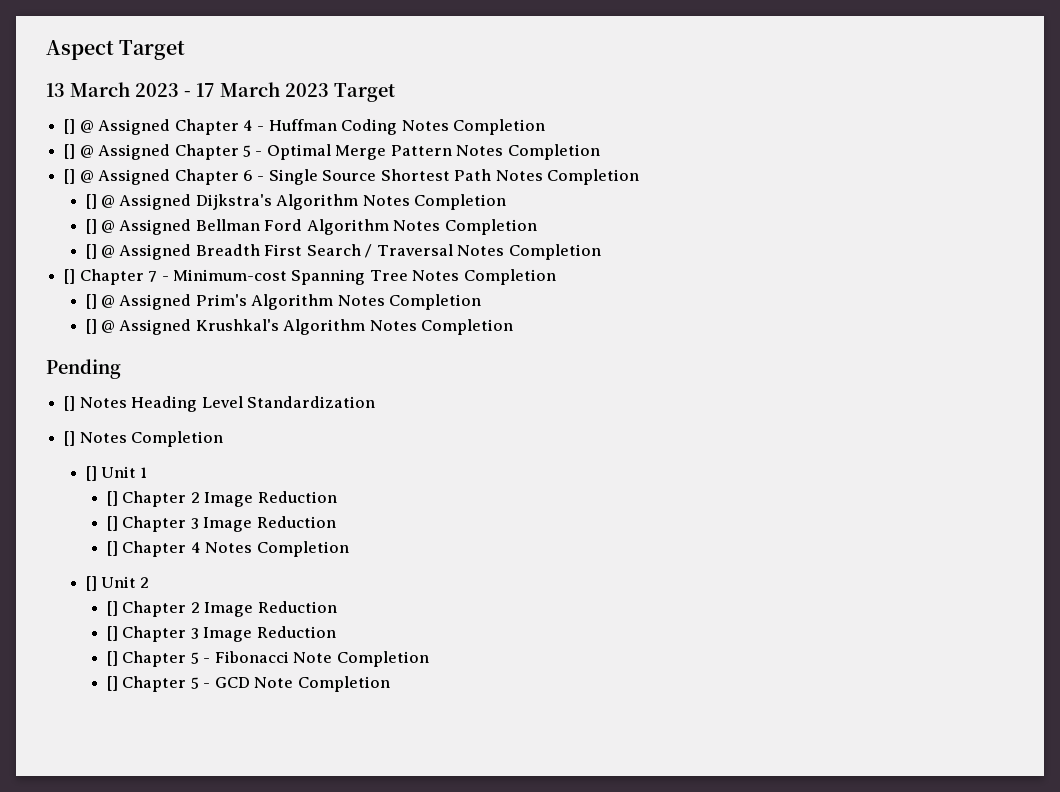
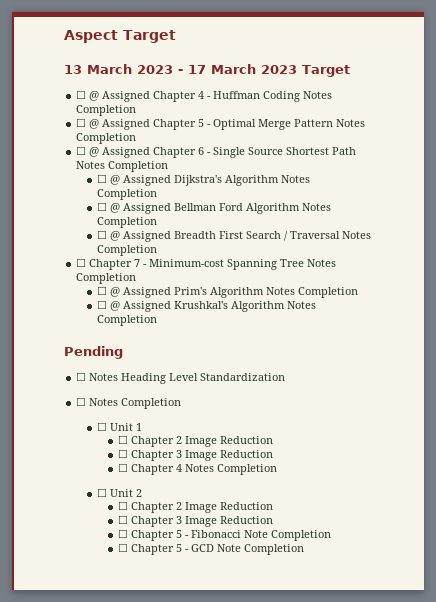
- [] @ Assigned Chapter 4 - Huffman Coding Notes Completion
+ ☐ @ Assigned Chapter 4 - Huffman Coding Notes Completion
- [] @ Assigned Chapter 5 - Optimal Merge Pattern Notes Completion
+ ☐ @ Assigned Chapter 5 - Optimal Merge Pattern Notes Completion
- [] @ Assigned Chapter 6 - Single Source Shortest Path Notes Completion
+ ☐ @ Assigned Chapter 6 - Single Source Shortest Path Notes Completion
- [] @ Assigned Dijkstra's Algorithm Notes Completion
+ ☐ @ Assigned Dijkstra's Algorithm Notes Completion
- [] @ Assigned Bellman Ford Algorithm Notes Completion
+ ☐ @ Assigned Bellman Ford Algorithm Notes Completion
- [] @ Assigned Breadth First Search / Traversal Notes Completion
+ ☐ @ Assigned Breadth First Search / Traversal Notes Completion
- [] Chapter 7 - Minimum-cost Spanning Tree Notes Completion
+ ☐ Chapter 7 - Minimum-cost Spanning Tree Notes Completion
- [] @ Assigned Prim's Algorithm Notes Completion
+ ☐ @ Assigned Prim's Algorithm Notes Completion
- [] @ Assigned Krushkal's Algorithm Notes Completion
+ ☐ @ Assigned Krushkal's Algorithm Notes Completion
- [] Notes Heading Level Standardization
+ ☐ Notes Heading Level Standardization
- [] Notes Completion
- [] Unit 1
- [] Chapter 2 Image Reduction
- [] Chapter 3 Image Reduction
- [] Chapter 4 Notes Completion
+ ☐ Notes Completion
+ ☐ Unit 1
+ ☐ Chapter 2 Image Reduction
+ ☐ Chapter 3 Image Reduction
+ ☐ Chapter 4 Notes Completion
- [] Unit 2
- [] Chapter 2 Image Reduction
- [] Chapter 3 Image Reduction
- [] Chapter 5 - Fibonacci Note Completion
+ ☐ Unit 2
+ ☐ Chapter 2 Image Reduction
+ ☐ Chapter 3 Image Reduction
+ ☐ Chapter 5 - Fibonacci Note Completion
- [] Chapter 5 - GCD Note Completion
+ ☐ Chapter 5 - GCD Note Completion

